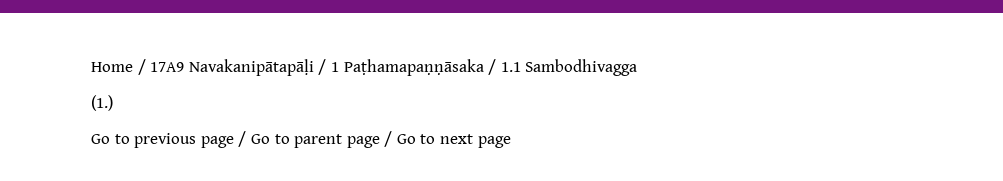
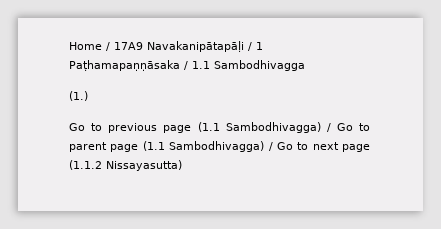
- Go to previous page / Go to parent page / Go to next page
+ Go to previous page (1.1 Sambodhivagga) / Go to parent page (1.1 Sambodhivagga) / Go to next page (1.1.2 Nissayasutta)

